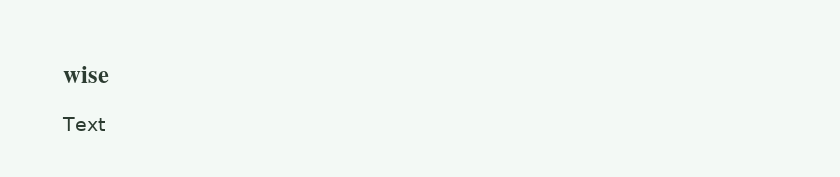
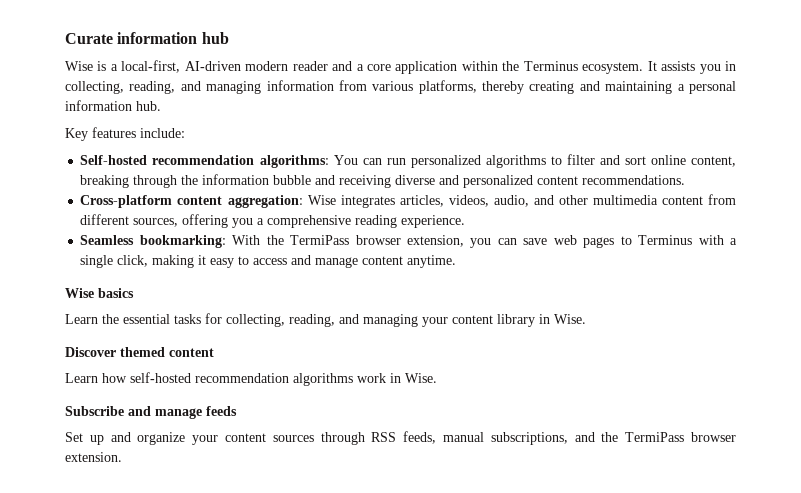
- wise
- Text
+ Curate information hub
+ Wise is a local-first, AI-driven modern reader and a core application within the Terminus ecosystem. It assists you in collecting, reading, and managing information from various platforms, thereby creating and maintaining a personal information hub.
+ Key features include:
+ Self-hosted recommendation algorithms: You can run personalized algorithms to filter and sort online content, breaking through the information bubble and receiving diverse and personalized content recommendations.
+ Cross-platform content aggregation: Wise integrates articles, videos, audio, and other multimedia content from different sources, offering you a comprehensive reading experience.
+ Seamless bookmarking: With the TermiPass browser extension, you can save web pages to Terminus with a single click, making it easy to access and manage content anytime.
+ Wise basics
+ Learn the essential tasks for collecting, reading, and managing your content library in Wise.
+ Discover themed content
+ Learn how self-hosted recommendation algorithms work in Wise.
+ Subscribe and manage feeds
+ Set up and organize your content sources through RSS feeds, manual subscriptions, and the TermiPass browser extension.

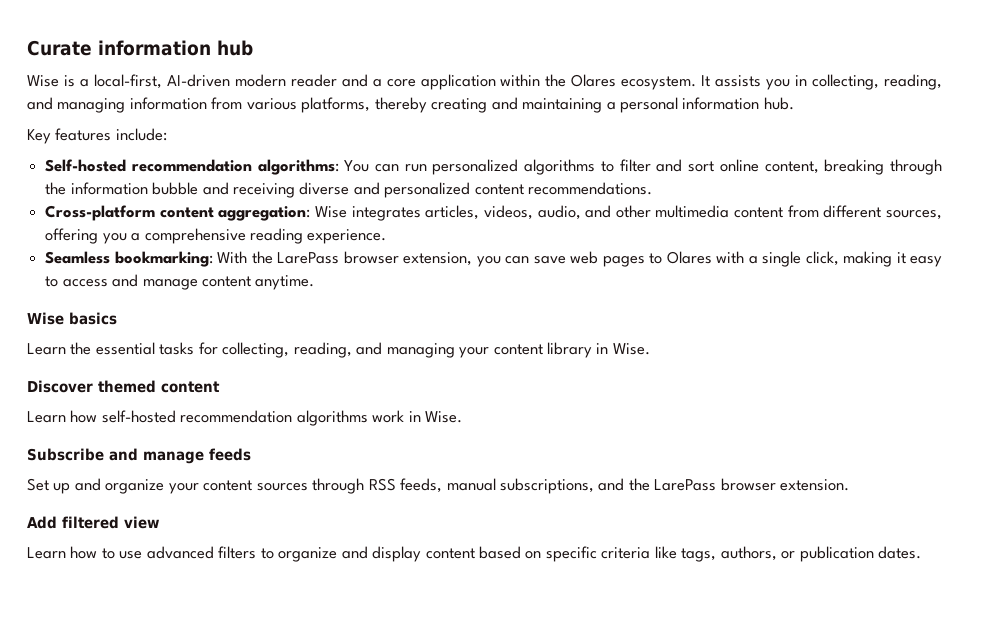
- Wise is a local-first, AI-driven modern reader and a core application within the Terminus ecosystem.
+ Wise is a local-first, AI-driven modern reader and a core application within the Olares ecosystem.
- Seamless bookmarking: With the TermiPass browser extension, you can save web pages to Terminus with a single click, making it easy to access and manage content anytime.
+ Seamless bookmarking: With the LarePass browser extension, you can save web pages to Olares with a single click, making it easy to access and manage content anytime.
- Set up and organize your content sources through RSS feeds, manual subscriptions, and the TermiPass browser extension.
+ Set up and organize your content sources through RSS feeds, manual subscriptions, and the LarePass browser extension.
+ Add filtered view
+ Learn how to use advanced filters to organize and display content based on specific criteria like tags, authors, or publication dates.

